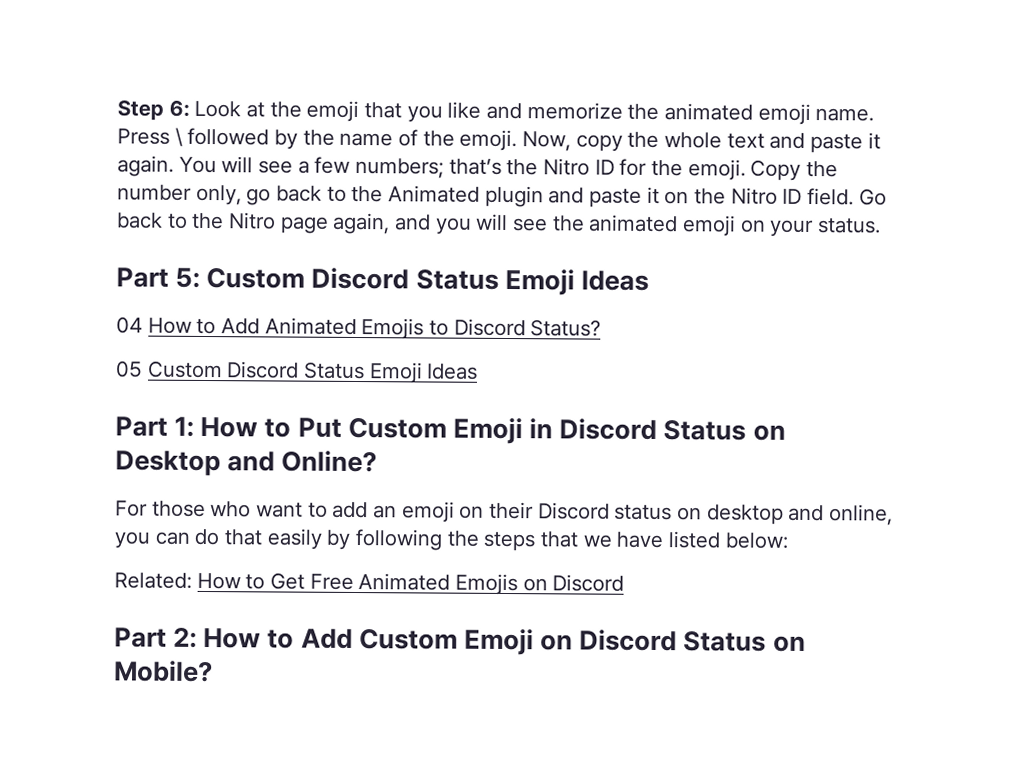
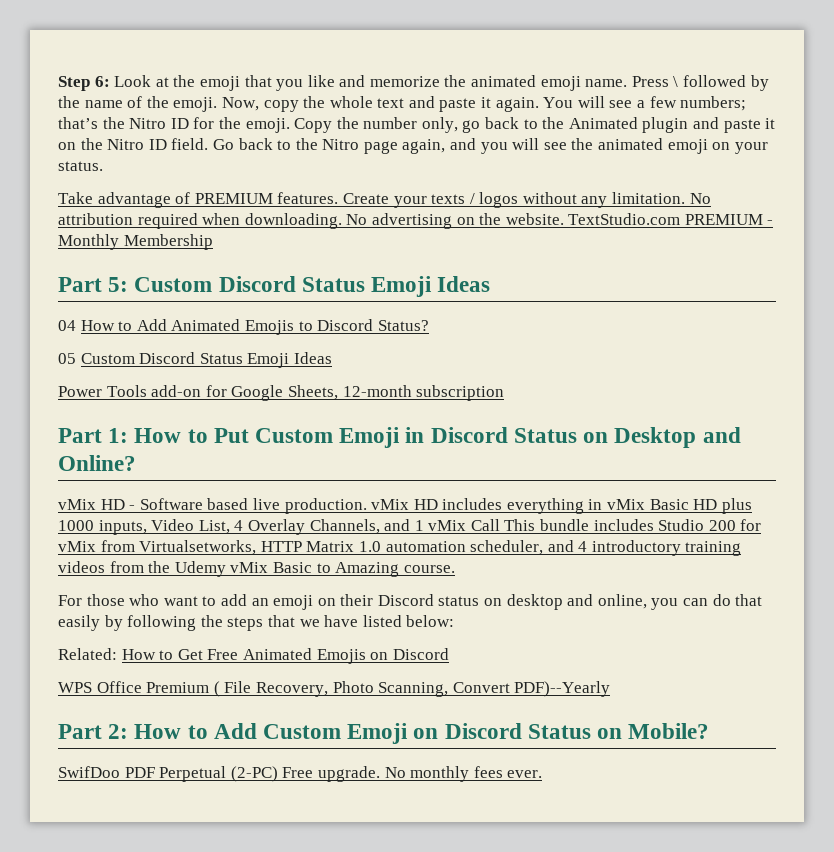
+ Take advantage of PREMIUM features. Create your texts / logos without any limitation. No attribution required when downloading. No advertising on the website. TextStudio.com PREMIUM - Monthly Membership
+ Power Tools add-on for Google Sheets, 12-month subscription
+ vMix HD - Software based live production. vMix HD includes everything in vMix Basic HD plus 1000 inputs, Video List, 4 Overlay Channels, and 1 vMix Call This bundle includes Studio 200 for vMix from Virtualsetworks, HTTP Matrix 1.0 automation scheduler, and 4 introductory training videos from the Udemy vMix Basic to Amazing course.
+ WPS Office Premium ( File Recovery, Photo Scanning, Convert PDF)--Yearly
+ SwifDoo PDF Perpetual (2-PC) Free upgrade. No monthly fees ever.

